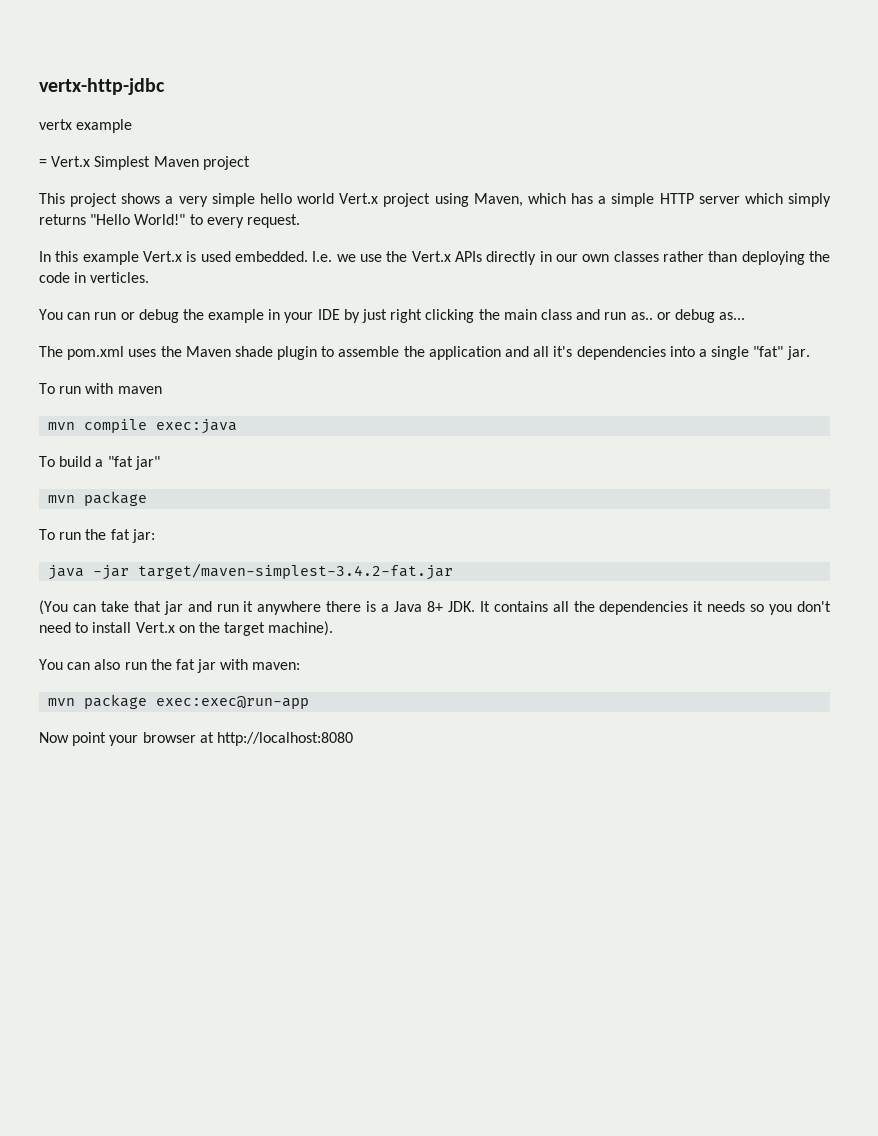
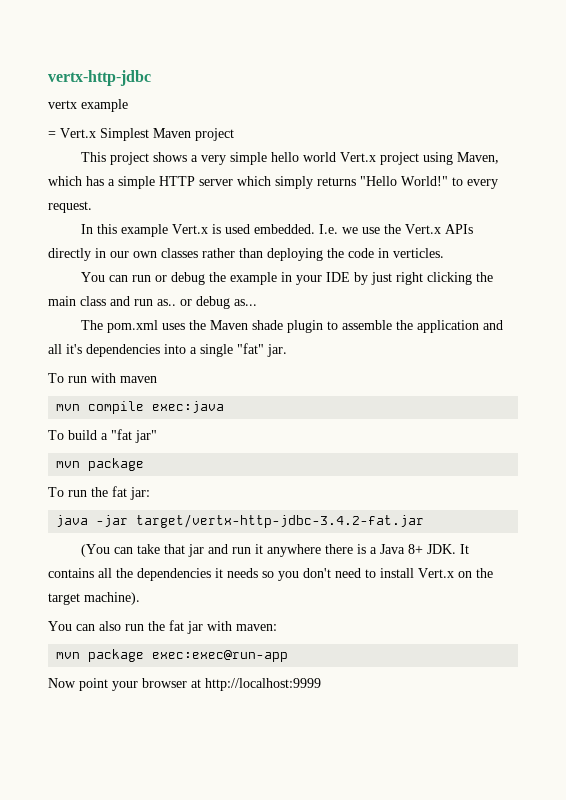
- java -jar target/maven-simplest-3.4.2-fat.jar
+ java -jar target/vertx-http-jdbc-3.4.2-fat.jar
- Now point your browser at http://localhost:8080
+ Now point your browser at http://localhost:9999

